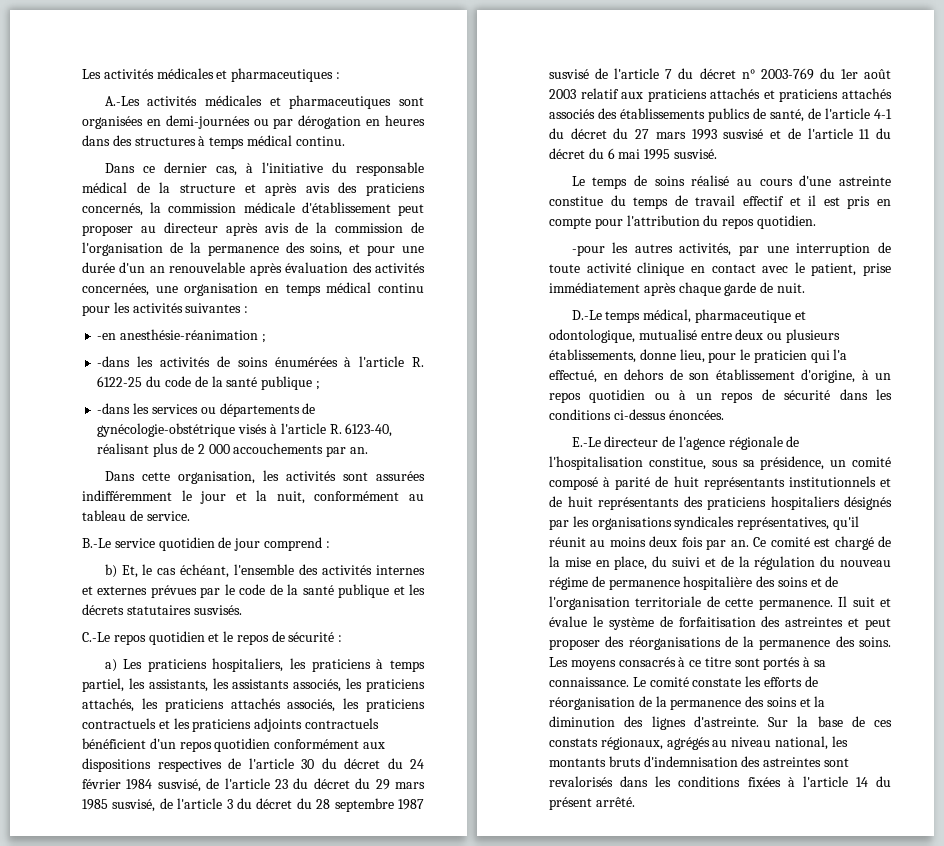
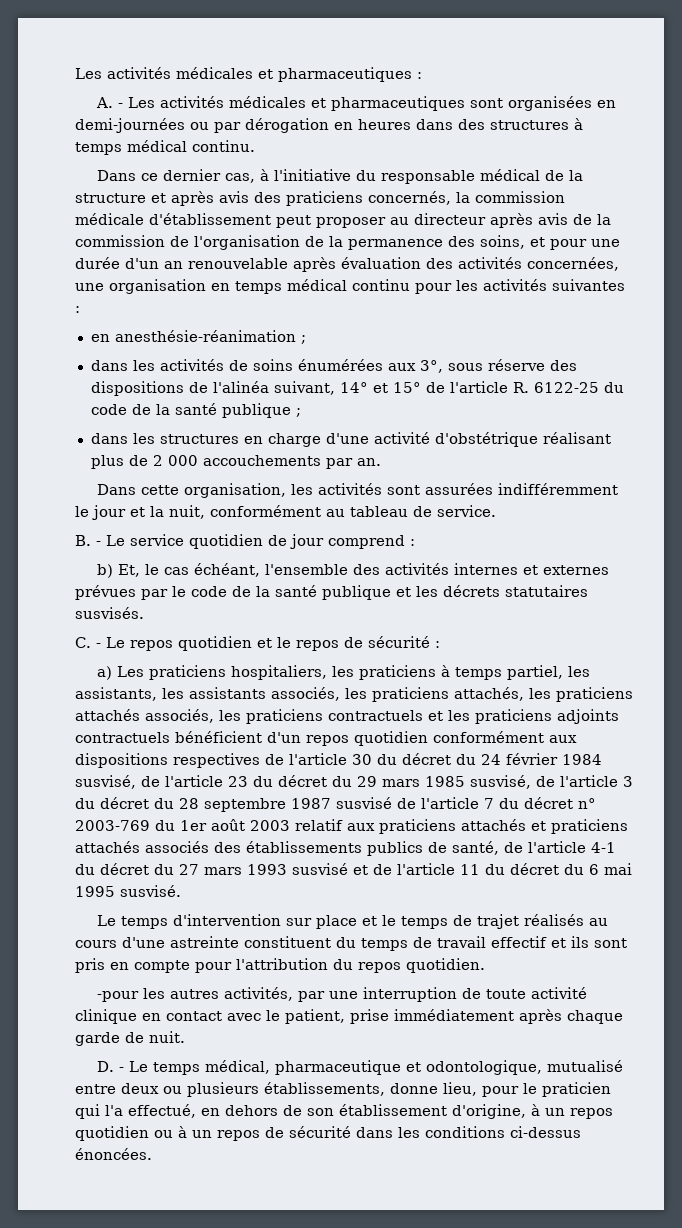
- A.-Les activités médicales et pharmaceutiques sont organisées en demi-journées ou par dérogation en heures dans des structures à temps médical continu.
+ A. - Les activités médicales et pharmaceutiques sont organisées en demi-journées ou par dérogation en heures dans des structures à temps médical continu.
- -en anesthésie-réanimation ;
+ en anesthésie-réanimation ;
- -dans les activités de soins énumérées à l'article R. 6122-25 du code de la santé publique ;
+ dans les activités de soins énumérées aux 3°, sous réserve des dispositions de l'alinéa suivant, 14° et 15° de l'article R. 6122-25 du code de la santé publique ;
- -dans les services ou départements de gynécologie-obstétrique visés à l'article R. 6123-40, réalisant plus de 2 000 accouchements par an.
+ dans les structures en charge d'une activité d'obstétrique réalisant plus de 2 000 accouchements par an.
- B.-Le service quotidien de jour comprend :
+ B. - Le service quotidien de jour comprend :
- C.-Le repos quotidien et le repos de sécurité :
+ C. - Le repos quotidien et le repos de sécurité :
- Le temps de soins réalisé au cours d'une astreinte constitue du temps de travail effectif et il est pris en compte pour l'attribution du repos quotidien.
+ Le temps d'intervention sur place et le temps de trajet réalisés au cours d'une astreinte constituent du temps de travail effectif et ils sont pris en compte pour l'attribution du repos quotidien.
- D.-Le temps médical, pharmaceutique et odontologique, mutualisé entre deux ou plusieurs établissements, donne lieu, pour le praticien qui l'a effectué, en dehors de son établissement d'origine, à un repos quotidien ou à un repos de sécurité dans les conditions ci-dessus énoncées.
+ D. - Le temps médical, pharmaceutique et odontologique, mutualisé entre deux ou plusieurs établissements, donne lieu, pour le praticien qui l'a effectué, en dehors de son établissement d'origine, à un repos quotidien ou à un repos de sécurité dans les conditions ci-dessus énoncées.
- E.-Le directeur de l'agence régionale de l'hospitalisation constitue, sous sa présidence, un comité composé à parité de huit représentants institutionnels et de huit représentants des praticiens hospitaliers désignés par les organisations syndicales représentatives, qu'il réunit au moins deux fois par an. Ce comité est chargé de la mise en place, du suivi et de la régulation du nouveau régime de permanence hospitalière des soins et de l'organisation territoriale de cette permanence. Il suit et évalue le système de forfaitisation des astreintes et peut proposer des réorganisations de la permanence des soins. Les moyens consacrés à ce titre sont portés à sa connaissance. Le comité constate les efforts de réorganisation de la permanence des soins et la diminution des lignes d'astreinte. Sur la base de ces constats régionaux, agrégés au niveau national, les montants bruts d'indemnisation des astreintes sont revalorisés dans les conditions fixées à l'article 14 du présent arrêté.

